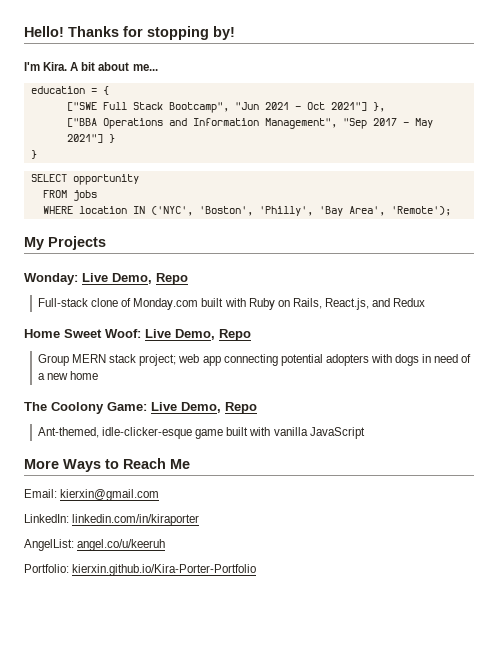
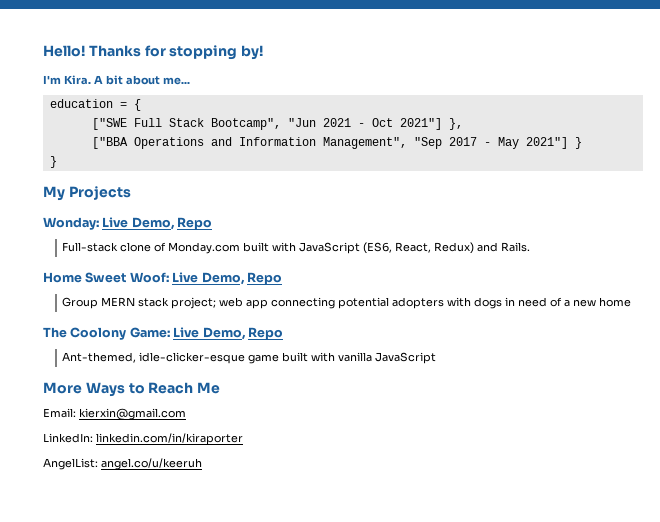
- SELECT opportunity
- FROM jobs
- WHERE location IN ('NYC', 'Boston', 'Philly', 'Bay Area', 'Remote');
- Full-stack clone of Monday.com built with Ruby on Rails, React.js, and Redux
+ Full-stack clone of Monday.com built with JavaScript (ES6, React, Redux) and Rails.
- Portfolio: kierxin.github.io/Kira-Porter-Portfolio

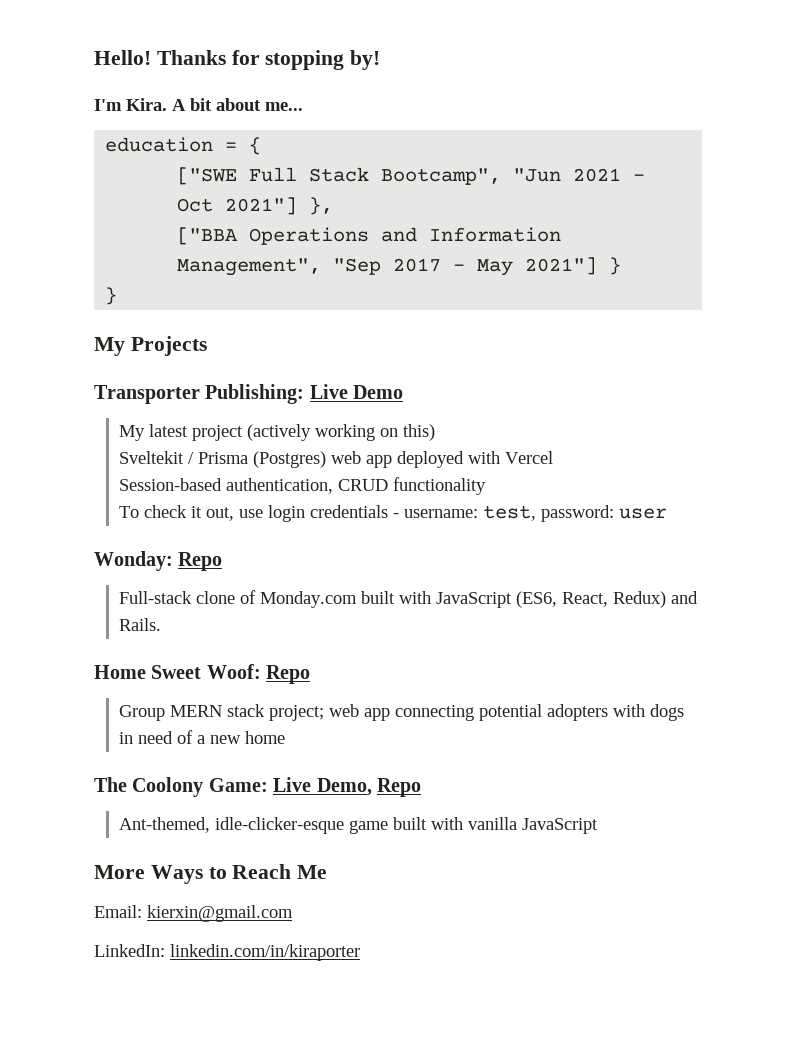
+ Transporter Publishing: Live Demo
+ My latest project (actively working on this)
+ Sveltekit / Prisma (Postgres) web app deployed with Vercel
+ Session-based authentication, CRUD functionality
+ To check it out, use login credentials - username: test, password: user
- Wonday: Live Demo, Repo
+ Wonday: Repo
- Home Sweet Woof: Live Demo, Repo
+ Home Sweet Woof: Repo
- AngelList: angel.co/u/keeruh

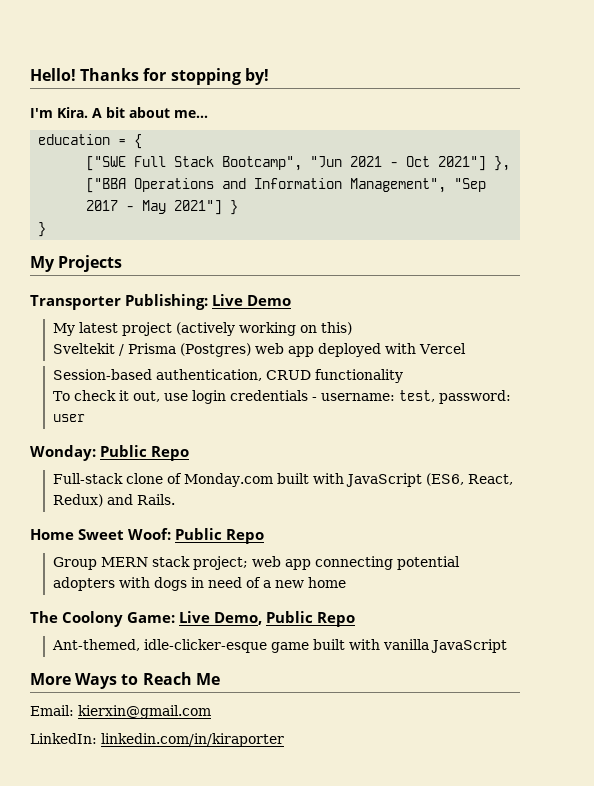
- Wonday: Repo
+ Wonday: Public Repo
- Home Sweet Woof: Repo
+ Home Sweet Woof: Public Repo
- The Coolony Game: Live Demo, Repo
+ The Coolony Game: Live Demo, Public Repo

